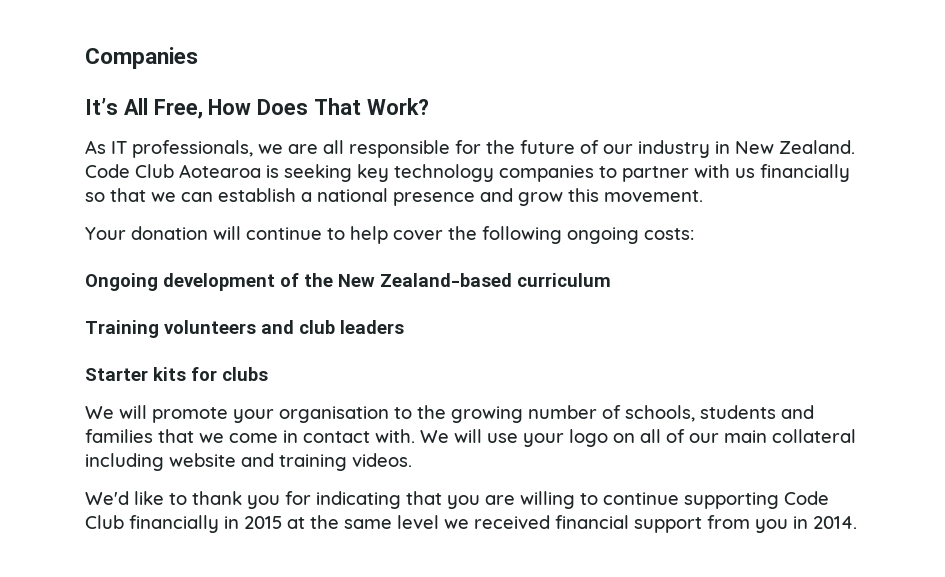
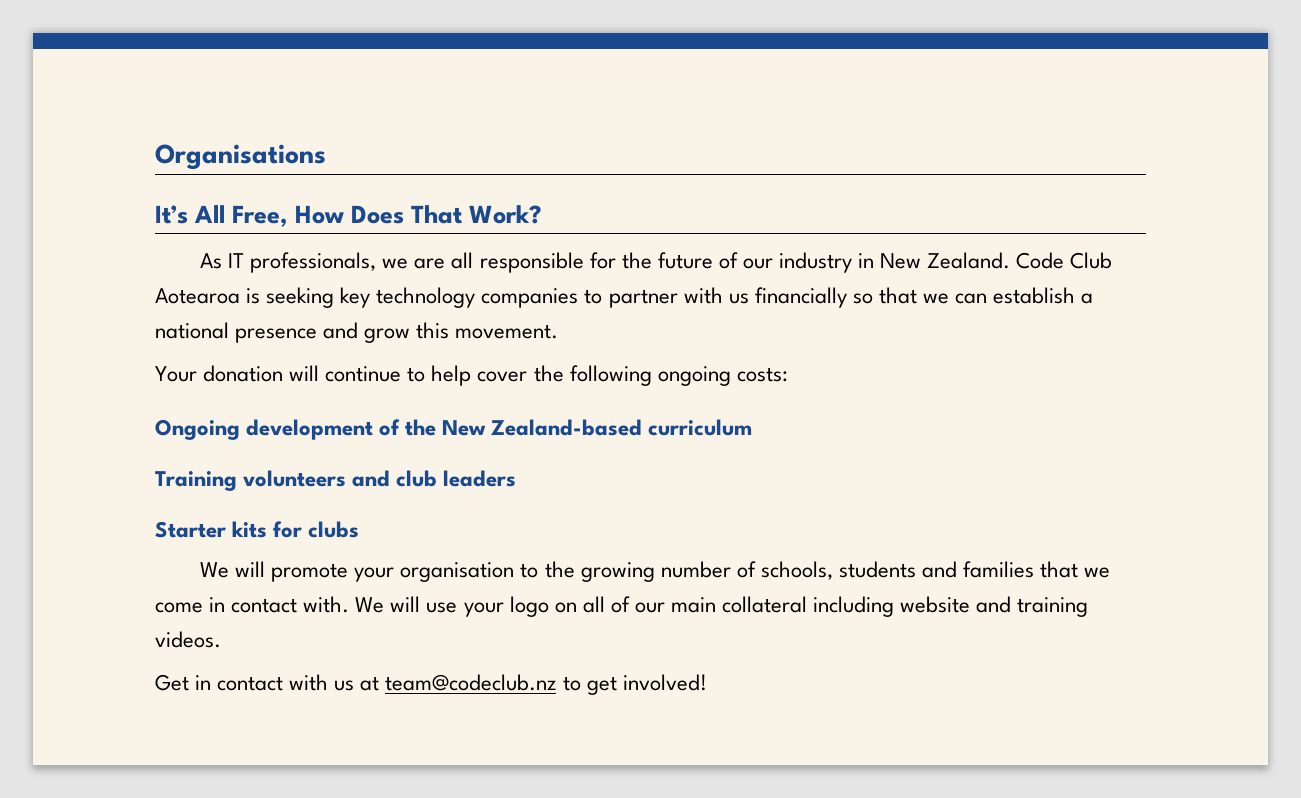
- Companies
+ Organisations
- We'd like to thank you for indicating that you are willing to continue supporting Code Club financially in 2015 at the same level we received financial support from you in 2014.
+ Get in contact with us at team@codeclub.nz to get involved!

